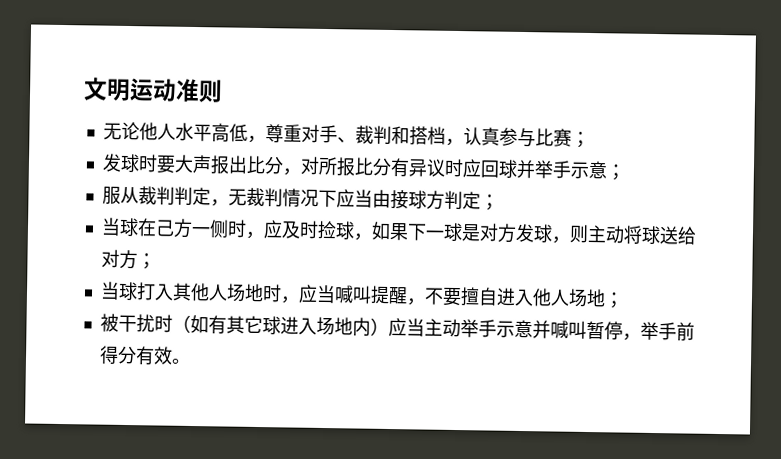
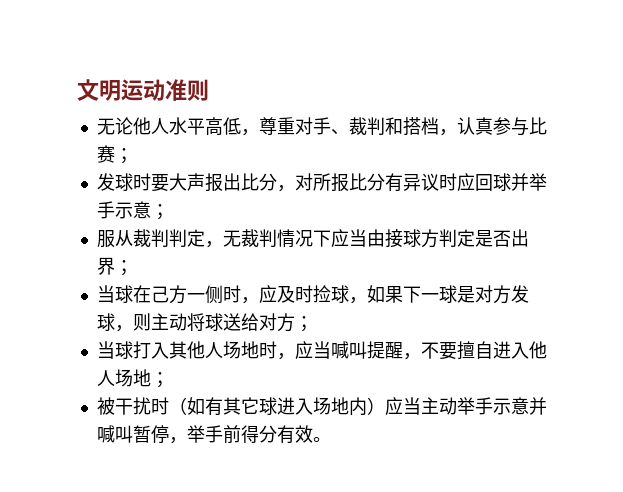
- 服从裁判判定，无裁判情况下应当由接球方判定；
+ 服从裁判判定，无裁判情况下应当由接球方判定是否出界；

